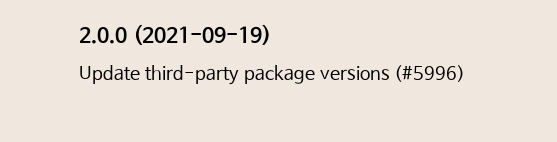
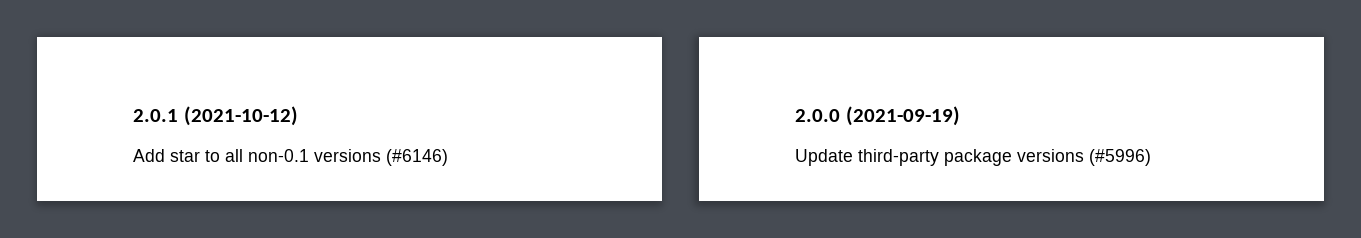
+ 2.0.1 (2021-10-12)
+ Add star to all non-0.1 versions (#6146)

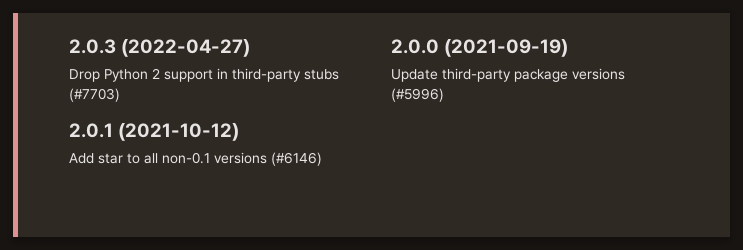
+ 2.0.3 (2022-04-27)
+ Drop Python 2 support in third-party stubs (#7703)

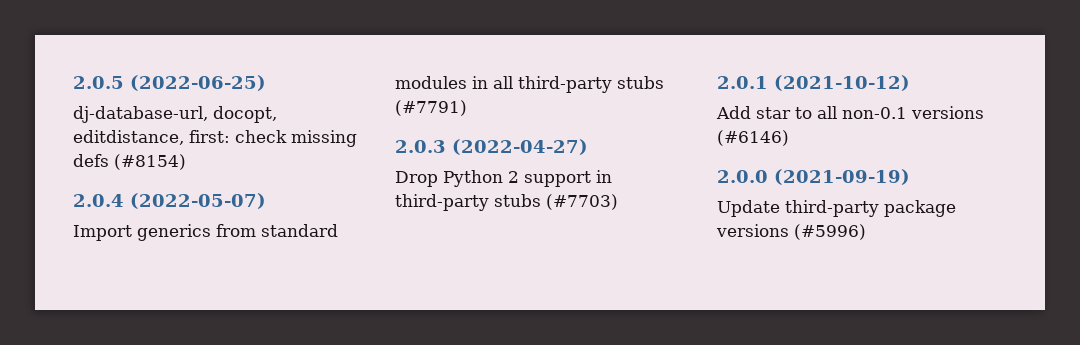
+ 2.0.5 (2022-06-25)
+ dj-database-url, docopt, editdistance, first: check missing defs (#8154)
+ 2.0.4 (2022-05-07)
+ Import generics from standard modules in all third-party stubs (#7791)

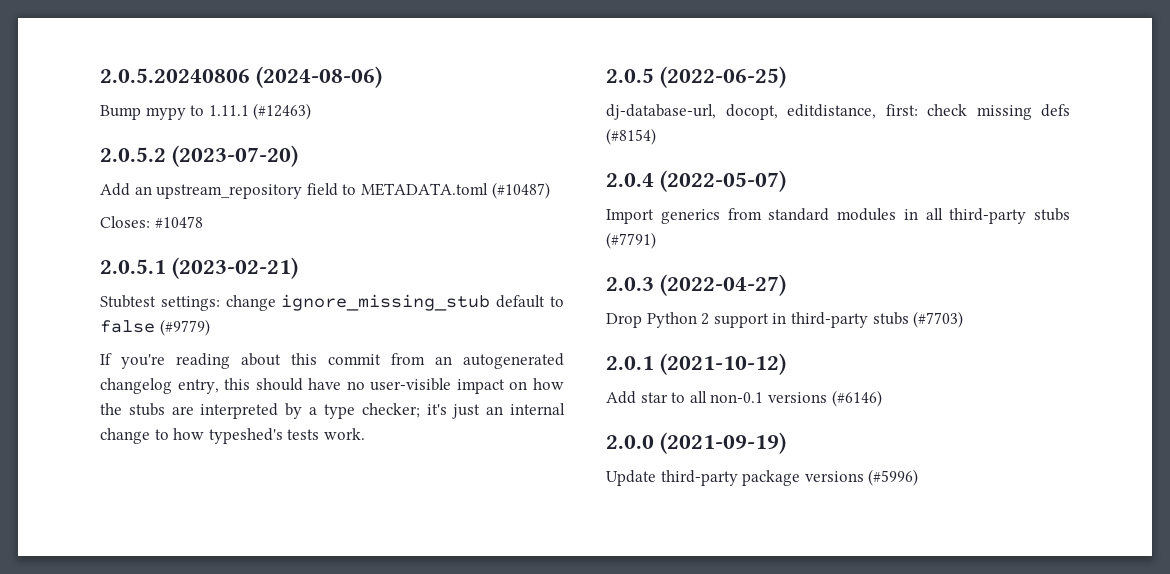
+ 2.0.5.20240806 (2024-08-06)
+ Bump mypy to 1.11.1 (#12463)
+ 2.0.5.2 (2023-07-20)
+ Add an upstream_repository field to METADATA.toml (#10487)
+ Closes: #10478
+ 2.0.5.1 (2023-02-21)
+ Stubtest settings: change ignore_missing_stub default to false (#9779)
+ If you're reading about this commit from an autogenerated changelog entry, this should have no user-visible impact on how the stubs are interpreted by a type checker; it's just an internal change to how typeshed's tests work.

